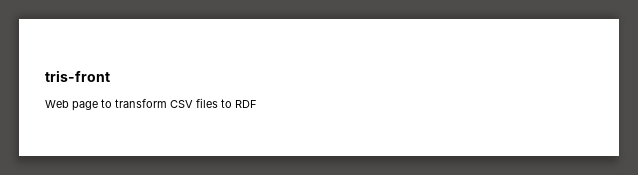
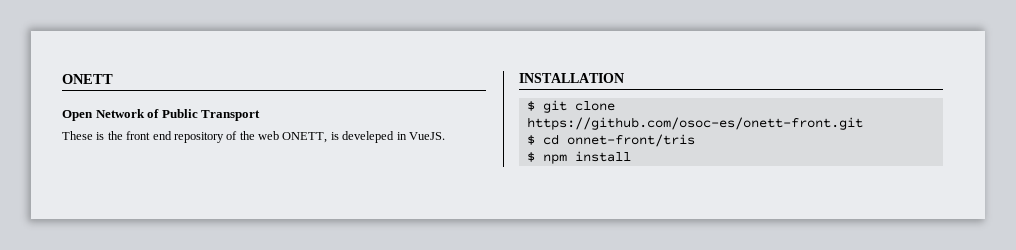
- tris-front
- Web page to transform CSV files to RDF
+ ONETT
+ Open Network of Public Transport
+ These is the front end repository of the web ONETT, is develeped in VueJS.
+ INSTALLATION
+ $ git clone https://github.com/osoc-es/onett-front.git
+ $ cd onnet-front/tris
+ $ npm install

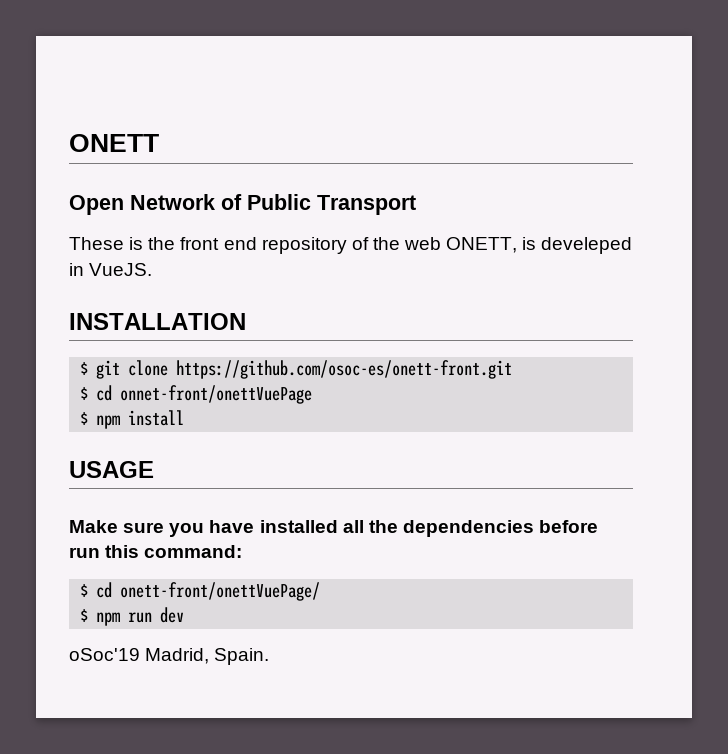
- $ cd onnet-front/tris
+ $ cd onnet-front/onettVuePage
+ USAGE
+ Make sure you have installed all the dependencies before run this command:
+ $ cd onett-front/onettVuePage/
+ $ npm run dev
+ oSoc'19 Madrid, Spain.

